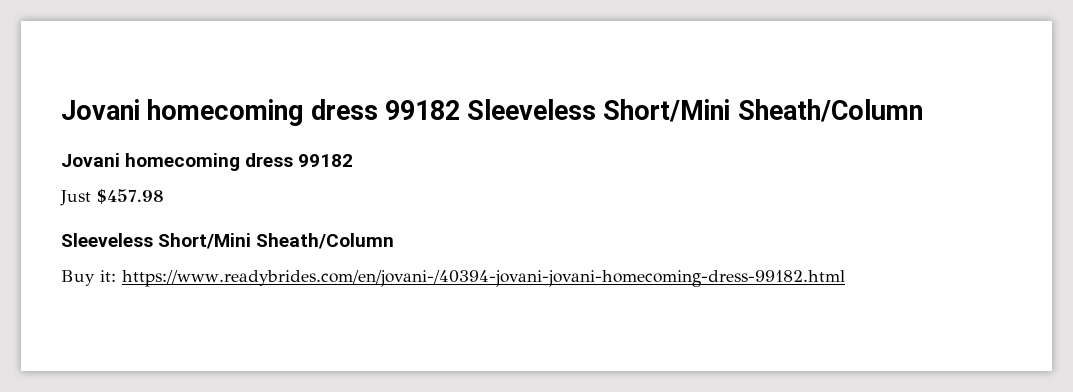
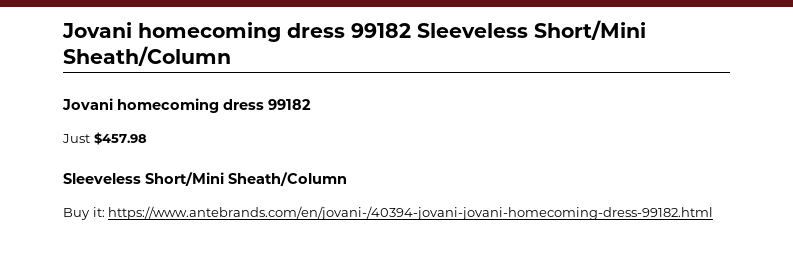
- Buy it: https://www.readybrides.com/en/jovani-/40394-jovani-jovani-homecoming-dress-99182.html
+ Buy it: https://www.antebrands.com/en/jovani-/40394-jovani-jovani-homecoming-dress-99182.html

